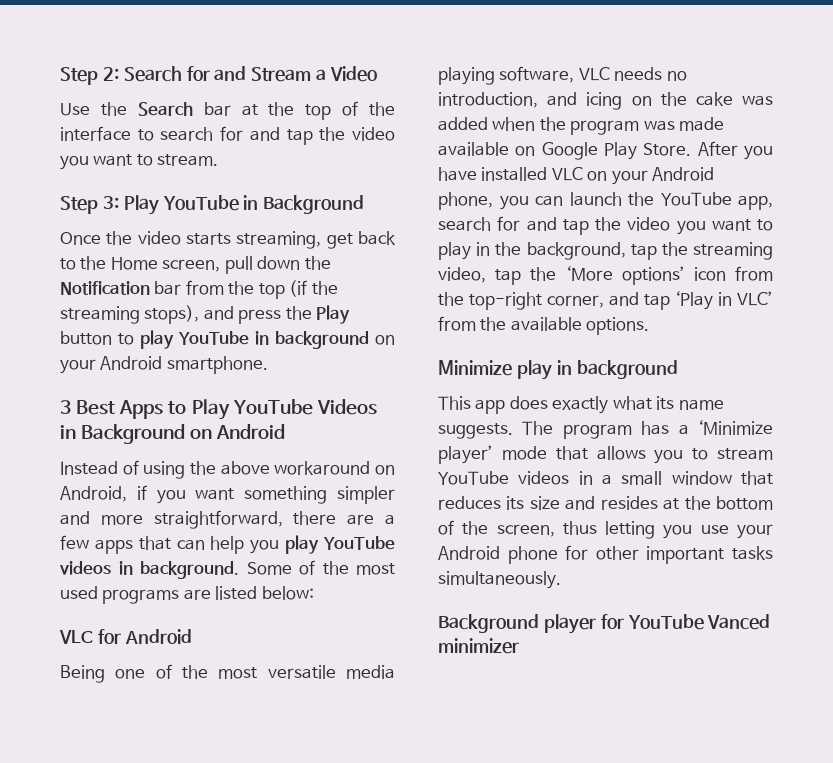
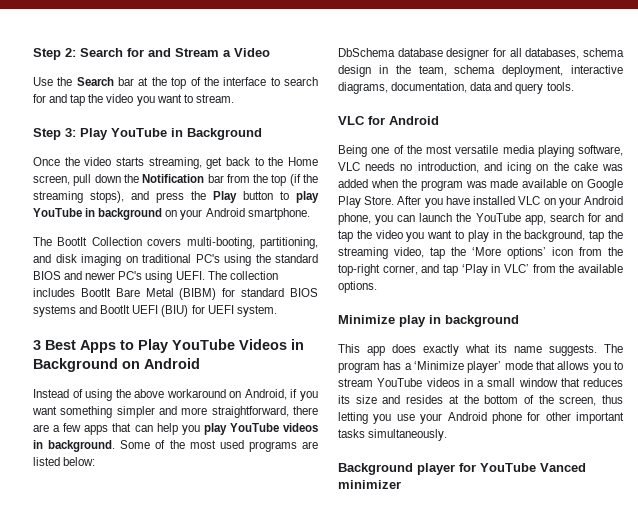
+ The BootIt Collection covers multi-booting, partitioning, and disk imaging on traditional PC's using the standard BIOS and newer PC's using UEFI. The collection includes BootIt Bare Metal (BIBM) for standard BIOS systems and BootIt UEFI (BIU) for UEFI system.
+ DbSchema database designer for all databases, schema design in the team, schema deployment, interactive diagrams, documentation, data and query tools.

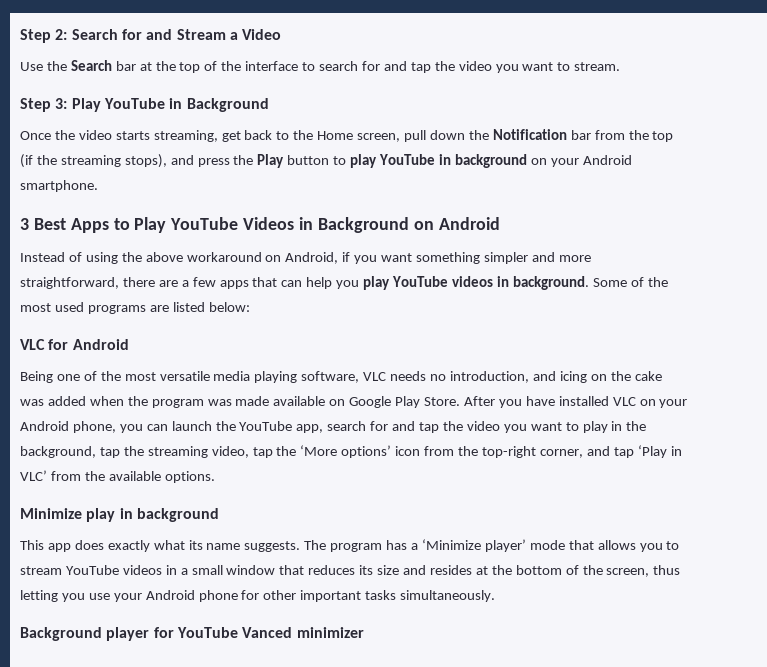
- The BootIt Collection covers multi-booting, partitioning, and disk imaging on traditional PC's using the standard BIOS and newer PC's using UEFI. The collection includes BootIt Bare Metal (BIBM) for standard BIOS systems and BootIt UEFI (BIU) for UEFI system.
- DbSchema database designer for all databases, schema design in the team, schema deployment, interactive diagrams, documentation, data and query tools.

